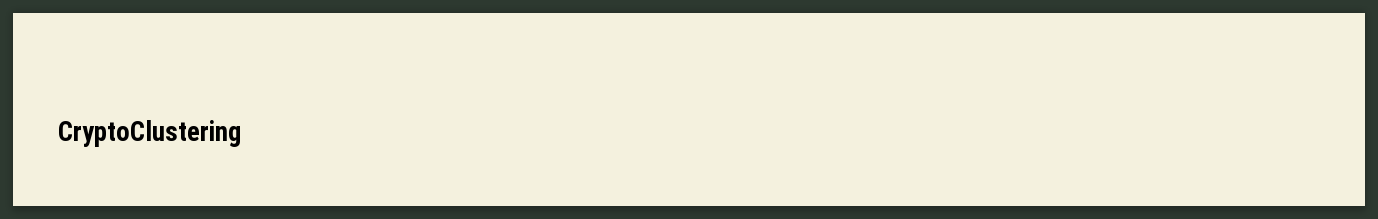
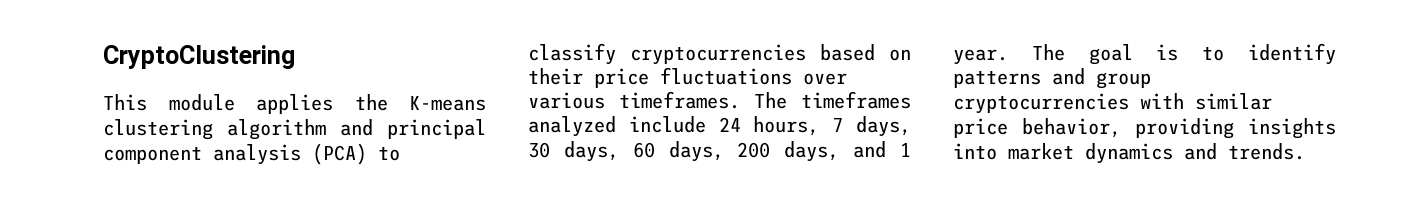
+ This module applies the K-means clustering algorithm and principal component analysis (PCA) to classify cryptocurrencies based on their price fluctuations over various timeframes. The timeframes analyzed include 24 hours, 7 days, 30 days, 60 days, 200 days, and 1 year. The goal is to identify patterns and group cryptocurrencies with similar price behavior, providing insights into market dynamics and trends.

